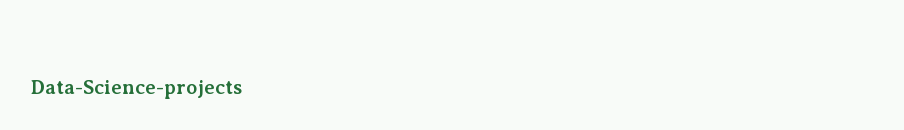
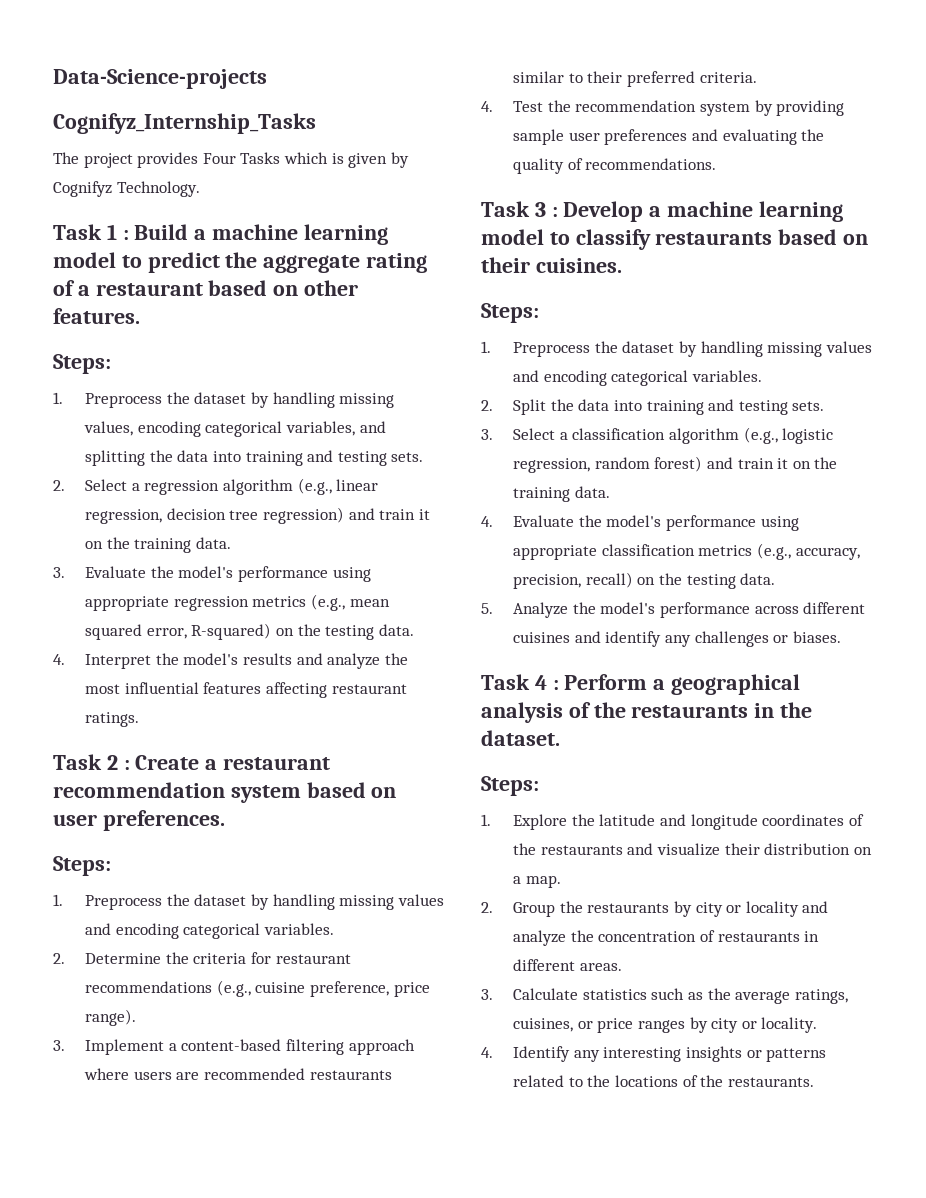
+ Cognifyz_Internship_Tasks
+ The project provides Four Tasks which is given by Cognifyz Technology.
+ Task 1 : Build a machine learning model to predict the aggregate rating of a restaurant based on other features.
+ Steps:
+ 1. Preprocess the dataset by handling missing values, encoding categorical variables, and splitting the data into training and testing sets.
+ 2. Select a regression algorithm (e.g., linear regression, decision tree regression) and train it on the training data.
+ 3. Evaluate the model's performance using appropriate regression metrics (e.g., mean squared error, R-squared) on the testing data.
+ 4. Interpret the model's results and analyze the most influential features affecting restaurant ratings.
+ Task 2 : Create a restaurant recommendation system based on user preferences.
+ Steps:
+ 1. Preprocess the dataset by handling missing values and encoding categorical variables.
+ 2. Determine the criteria for restaurant recommendations (e.g., cuisine preference, price range).
+ 3. Implement a content-based filtering approach where users are recommended restaurants similar to their preferred criteria.
+ 4. Test the recommendation system by providing sample user preferences and evaluating the quality of recommendations.
+ Task 3 : Develop a machine learning model to classify restaurants based on their cuisines.
+ Steps:
+ 1. Preprocess the dataset by handling missing values and encoding categorical variables.
+ 2. Split the data into training and testing sets.
+ 3. Select a classification algorithm (e.g., logistic regression, random forest) and train it on the training data.
+ 4. Evaluate the model's performance using appropriate classification metrics (e.g., accuracy, precision, recall) on the testing data.
+ 5. Analyze the model's performance across different cuisines and identify any challenges or biases.
+ Task 4 : Perform a geographical analysis of the restaurants in the dataset.
+ Steps:
+ 1. Explore the latitude and longitude coordinates of the restaurants and visualize their distribution on a map.
+ 2. Group the restaurants by city or locality and analyze the concentration of restaurants in different areas.
+ 3. Calculate statistics such as the average ratings, cuisines, or price ranges by city or locality.
+ 4. Identify any interesting insights or patterns related to the locations of the restaurants.

